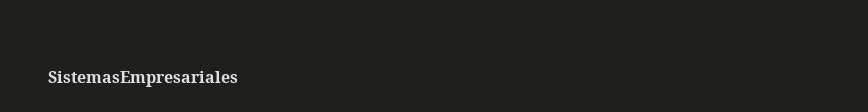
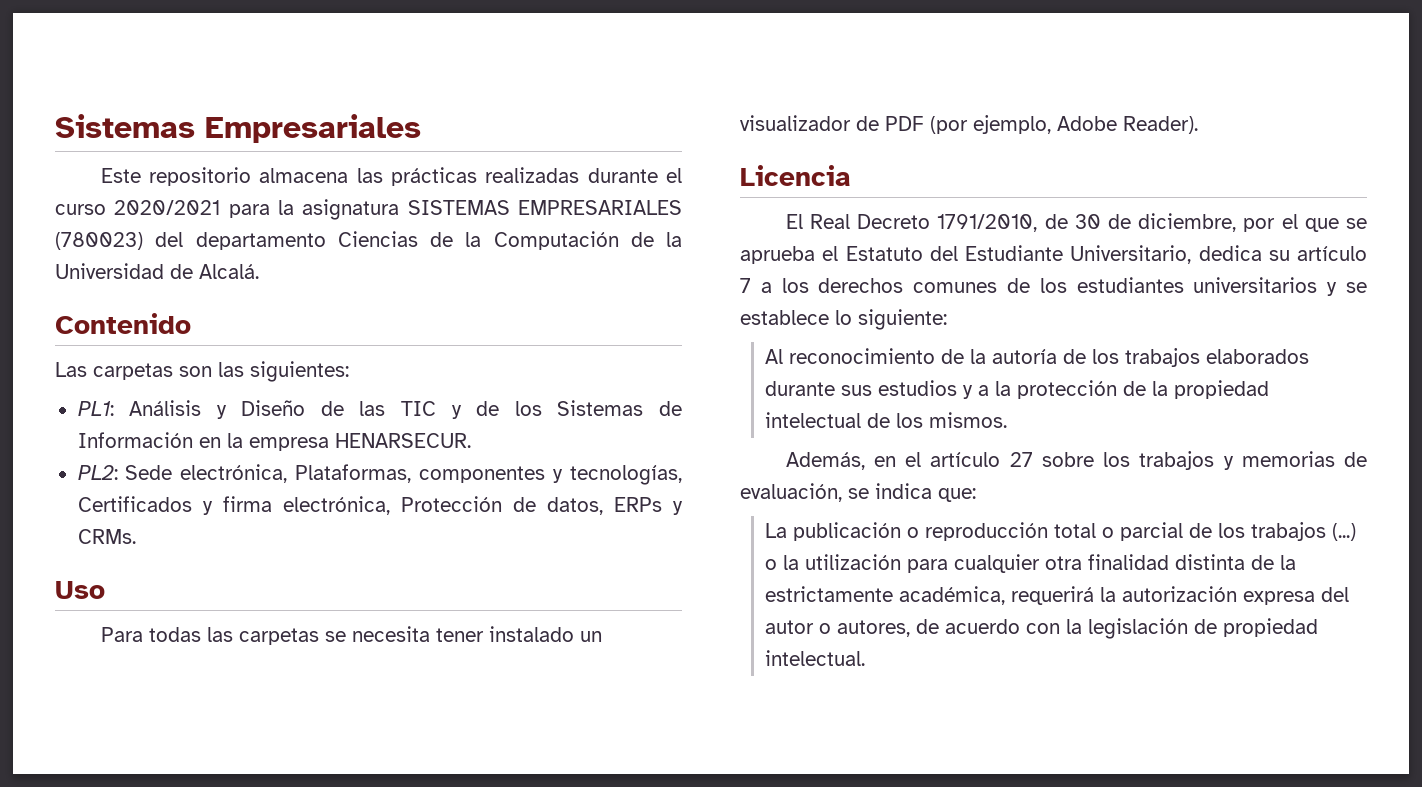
- SistemasEmpresariales
+ Sistemas Empresariales
+ Este repositorio almacena las prácticas realizadas durante el curso 2020/2021 para la asignatura SISTEMAS EMPRESARIALES (780023) del departamento Ciencias de la Computación de la Universidad de Alcalá.
+ Contenido
+ Las carpetas son las siguientes:
+ PL1: Análisis y Diseño de las TIC y de los Sistemas de Información en la empresa HENARSECUR.
+ PL2: Sede electrónica, Plataformas, componentes y tecnologías, Certificados y firma electrónica, Protección de datos, ERPs y CRMs.
+ Uso
+ Para todas las carpetas se necesita tener instalado un visualizador de PDF (por ejemplo, Adobe Reader).
+ Licencia
+ El Real Decreto 1791/2010, de 30 de diciembre, por el que se aprueba el Estatuto del Estudiante Universitario, dedica su artículo 7 a los derechos comunes de los estudiantes universitarios y se establece lo siguiente:
+ Al reconocimiento de la autoría de los trabajos elaborados durante sus estudios y a la protección de la propiedad intelectual de los mismos.
+ Además, en el artículo 27 sobre los trabajos y memorias de evaluación, se indica que:
+ La publicación o reproducción total o parcial de los trabajos (...) o la utilización para cualquier otra finalidad distinta de la estrictamente académica, requerirá la autorización expresa del autor o autores, de acuerdo con la legislación de propiedad intelectual.

